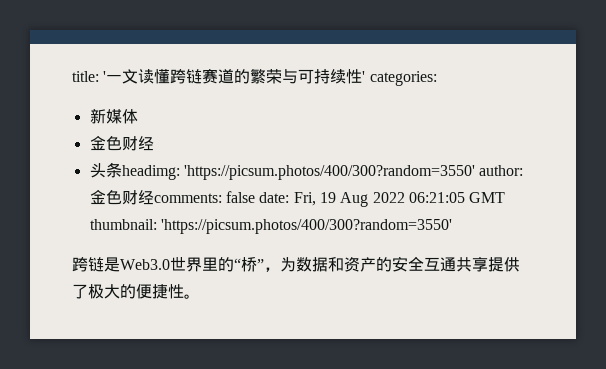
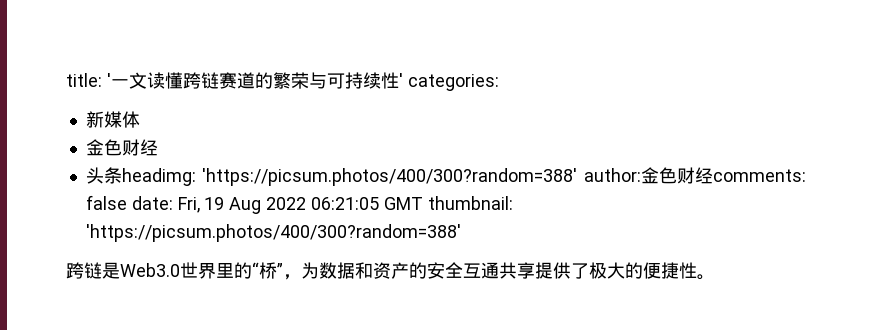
- 头条headimg: 'https://picsum.photos/400/300?random=3550' author:金色财经comments: false date: Fri, 19 Aug 2022 06:21:05 GMT thumbnail: 'https://picsum.photos/400/300?random=3550'
+ 头条headimg: 'https://picsum.photos/400/300?random=388' author:金色财经comments: false date: Fri, 19 Aug 2022 06:21:05 GMT thumbnail: 'https://picsum.photos/400/300?random=388'

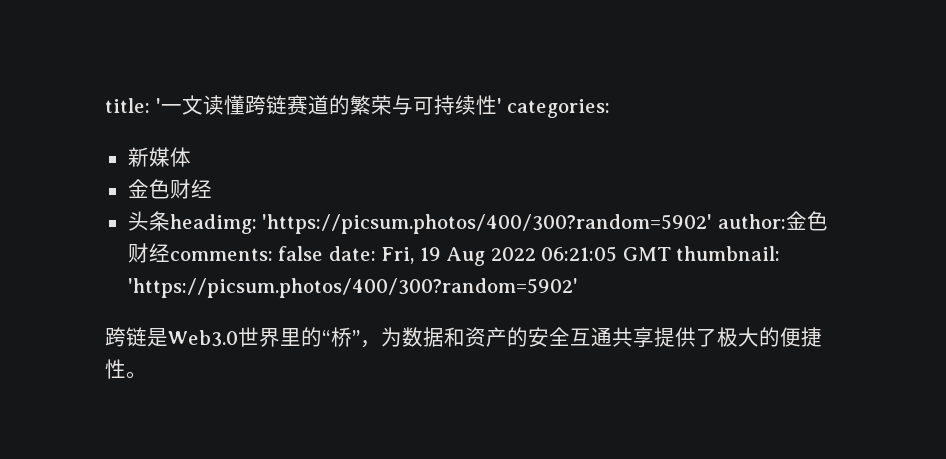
- 头条headimg: 'https://picsum.photos/400/300?random=388' author:金色财经comments: false date: Fri, 19 Aug 2022 06:21:05 GMT thumbnail: 'https://picsum.photos/400/300?random=388'
+ 头条headimg: 'https://picsum.photos/400/300?random=5902' author:金色财经comments: false date: Fri, 19 Aug 2022 06:21:05 GMT thumbnail: 'https://picsum.photos/400/300?random=5902'

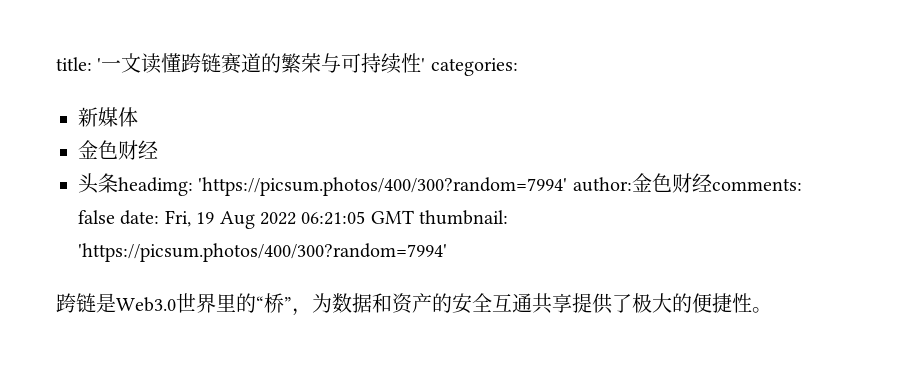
- 头条headimg: 'https://picsum.photos/400/300?random=5902' author:金色财经comments: false date: Fri, 19 Aug 2022 06:21:05 GMT thumbnail: 'https://picsum.photos/400/300?random=5902'
+ 头条headimg: 'https://picsum.photos/400/300?random=7994' author:金色财经comments: false date: Fri, 19 Aug 2022 06:21:05 GMT thumbnail: 'https://picsum.photos/400/300?random=7994'

